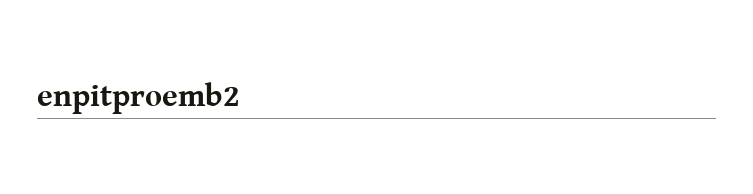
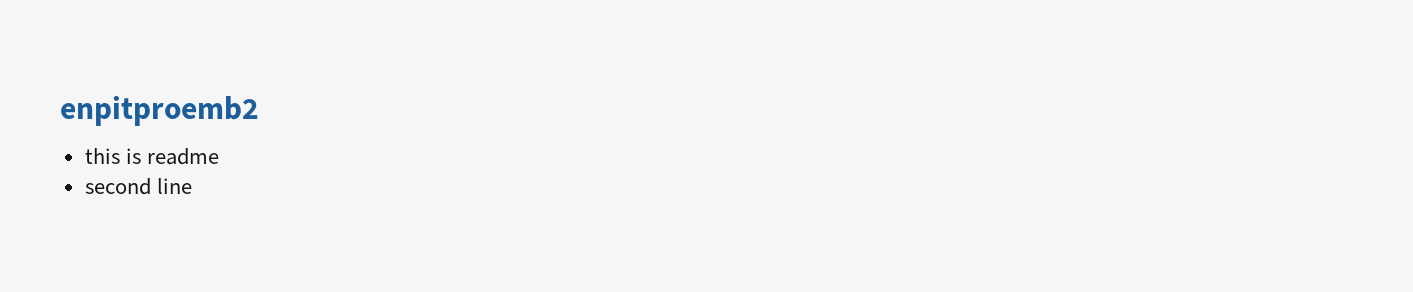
+ this is readme
+ second line

